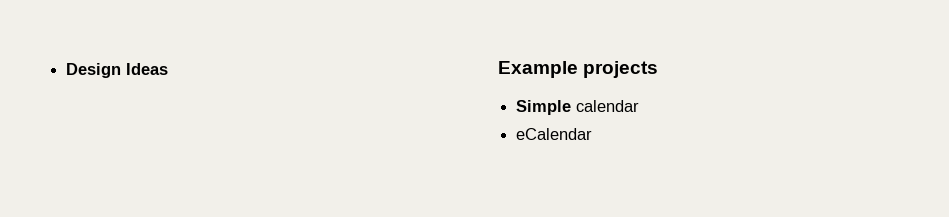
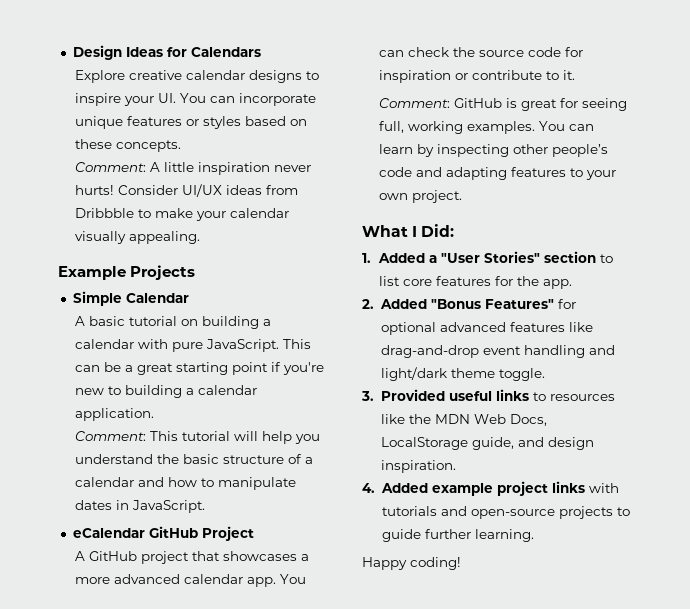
- Design Ideas
+ Design Ideas for Calendars
+ Explore creative calendar designs to inspire your UI. You can incorporate unique features or styles based on these concepts.
+ Comment: A little inspiration never hurts! Consider UI/UX ideas from Dribbble to make your calendar visually appealing.
- Example projects
+ Example Projects
- Simple calendar
- eCalendar
+ Simple Calendar
+ A basic tutorial on building a calendar with pure JavaScript. This can be a great starting point if you're new to building a calendar application.
+ Comment: This tutorial will help you understand the basic structure of a calendar and how to manipulate dates in JavaScript.
+ eCalendar GitHub Project
+ A GitHub project that showcases a more advanced calendar app. You can check the source code for inspiration or contribute to it.
+ Comment: GitHub is great for seeing full, working examples. You can learn by inspecting other people’s code and adapting features to your own project.
+ What I Did:
+ 1. Added a "User Stories" section to list core features for the app.
+ 2. Added "Bonus Features" for optional advanced features like drag-and-drop event handling and light/dark theme toggle.
+ 3. Provided useful links to resources like the MDN Web Docs, LocalStorage guide, and design inspiration.
+ 4. Added example project links with tutorials and open-source projects to guide further learning.
+ Happy coding!

